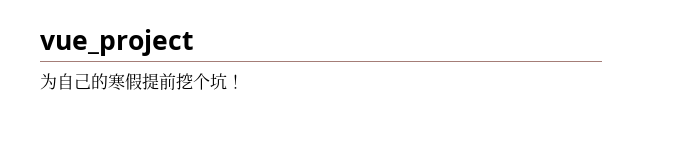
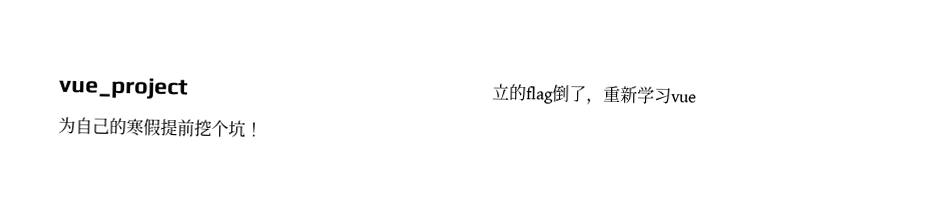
+ 立的flag倒了，重新学习vue

